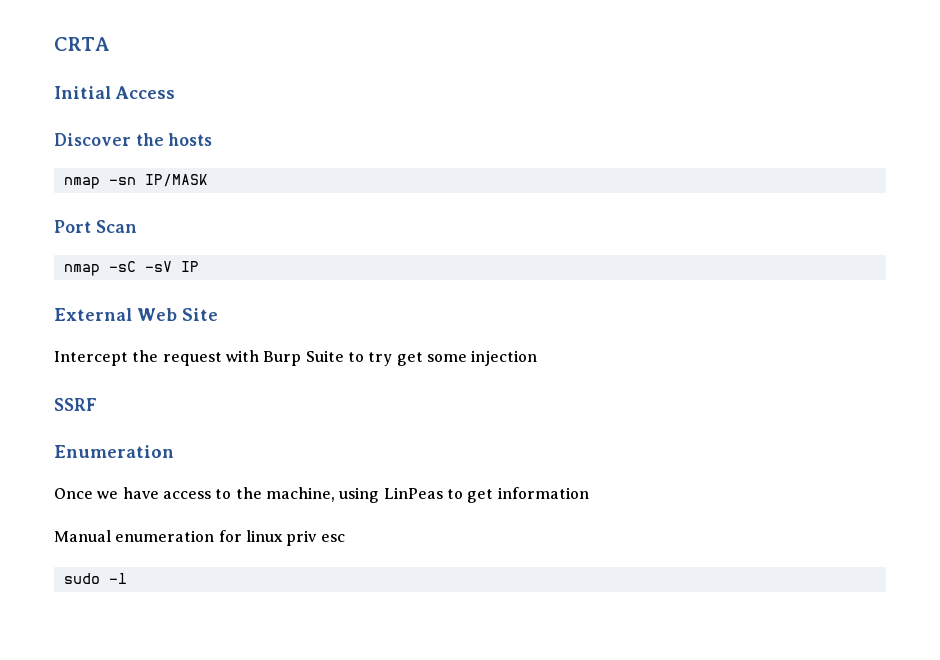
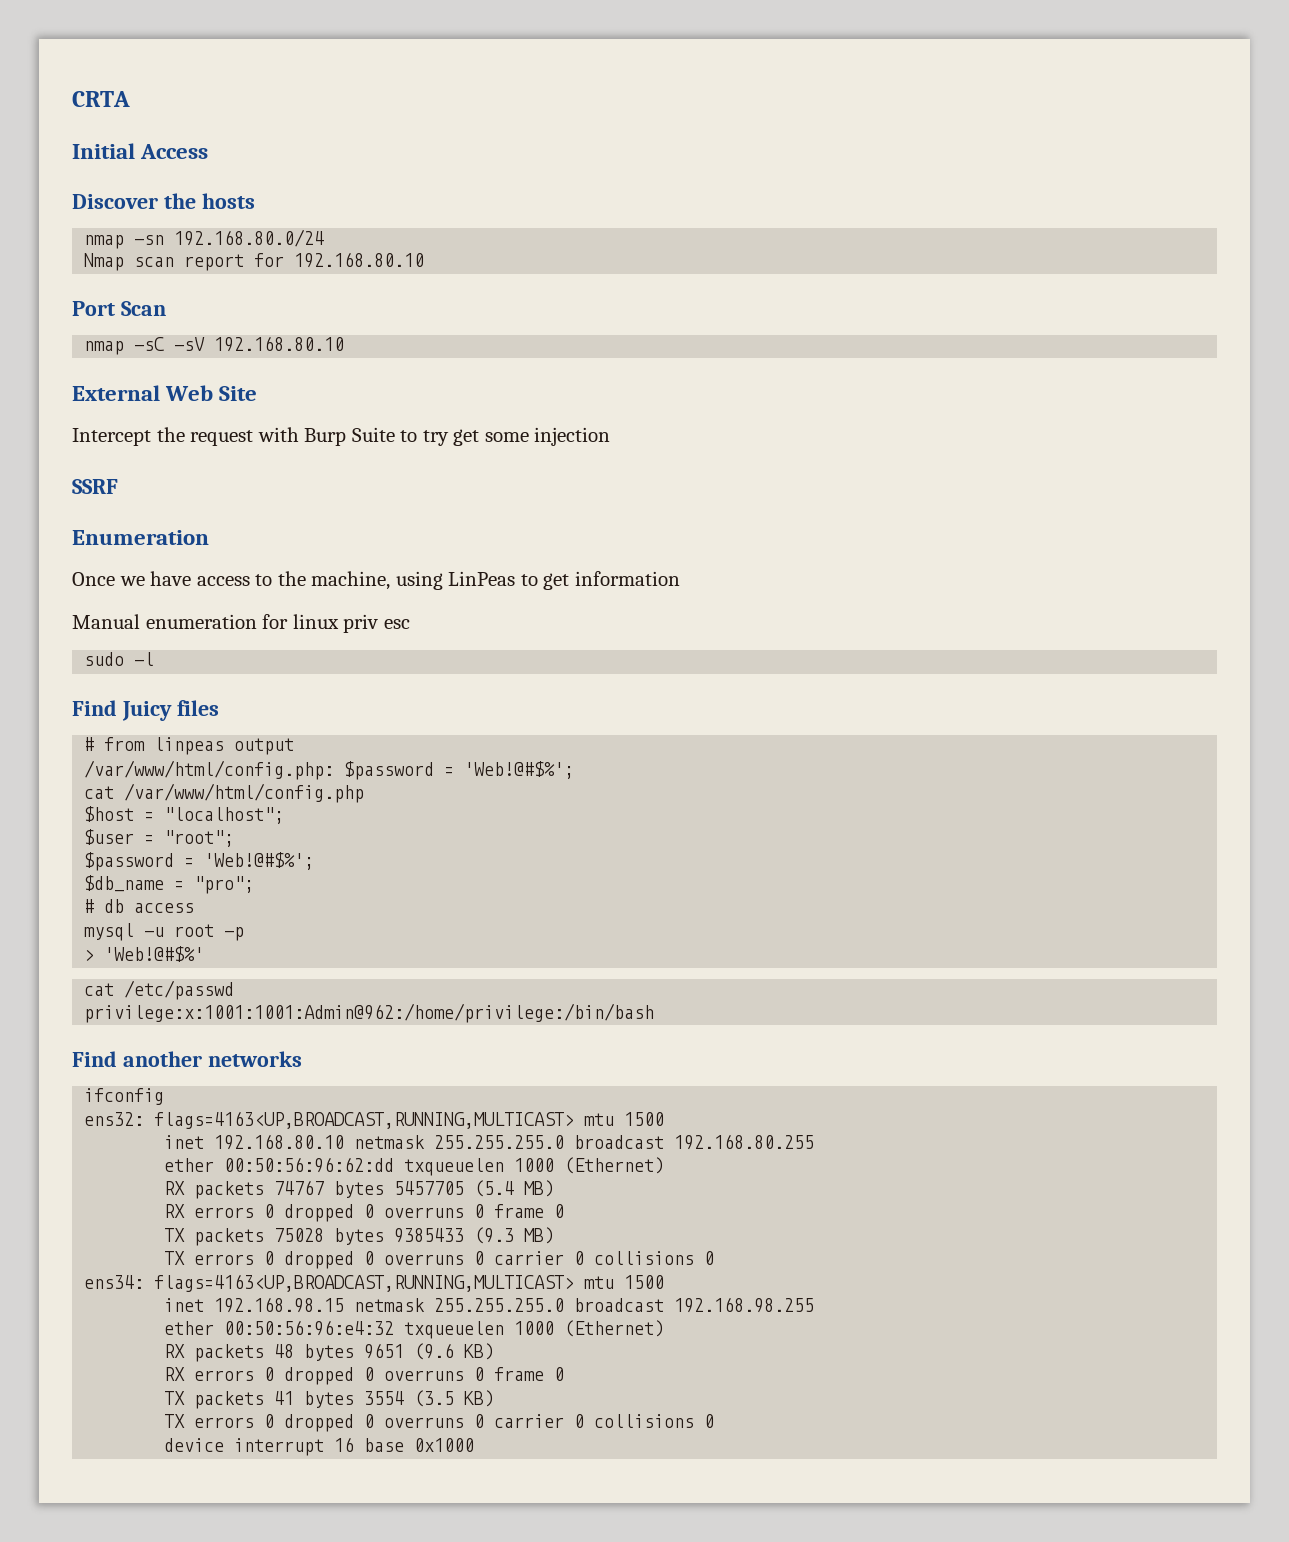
- nmap -sn IP/MASK
+ nmap -sn 192.168.80.0/24
+ Nmap scan report for 192.168.80.10
- nmap -sC -sV IP
+ nmap -sC -sV 192.168.80.10
+ Find Juicy files
+ # from linpeas output
+ /var/www/html/config.php: $password = 'Web!@#$%';
+ cat /var/www/html/config.php
+ $host = "localhost";
+ $user = "root";
+ $password = 'Web!@#$%';
+ $db_name = "pro";
+ # db access
+ mysql -u root -p
+ > 'Web!@#$%'
+ cat /etc/passwd
+ privilege:x:1001:1001:Admin@962:/home/privilege:/bin/bash
+ Find another networks
+ ifconfig
+ ens32: flags=4163<UP,BROADCAST,RUNNING,MULTICAST> mtu 1500
+ inet 192.168.80.10 netmask 255.255.255.0 broadcast 192.168.80.255
+ ether 00:50:56:96:62:dd txqueuelen 1000 (Ethernet)
+ RX packets 74767 bytes 5457705 (5.4 MB)
+ RX errors 0 dropped 0 overruns 0 frame 0
+ TX packets 75028 bytes 9385433 (9.3 MB)
+ TX errors 0 dropped 0 overruns 0 carrier 0 collisions 0
+ ens34: flags=4163<UP,BROADCAST,RUNNING,MULTICAST> mtu 1500
+ inet 192.168.98.15 netmask 255.255.255.0 broadcast 192.168.98.255
+ ether 00:50:56:96:e4:32 txqueuelen 1000 (Ethernet)
+ RX packets 48 bytes 9651 (9.6 KB)
+ RX errors 0 dropped 0 overruns 0 frame 0
+ TX packets 41 bytes 3554 (3.5 KB)
+ TX errors 0 dropped 0 overruns 0 carrier 0 collisions 0
+ device interrupt 16 base 0x1000

